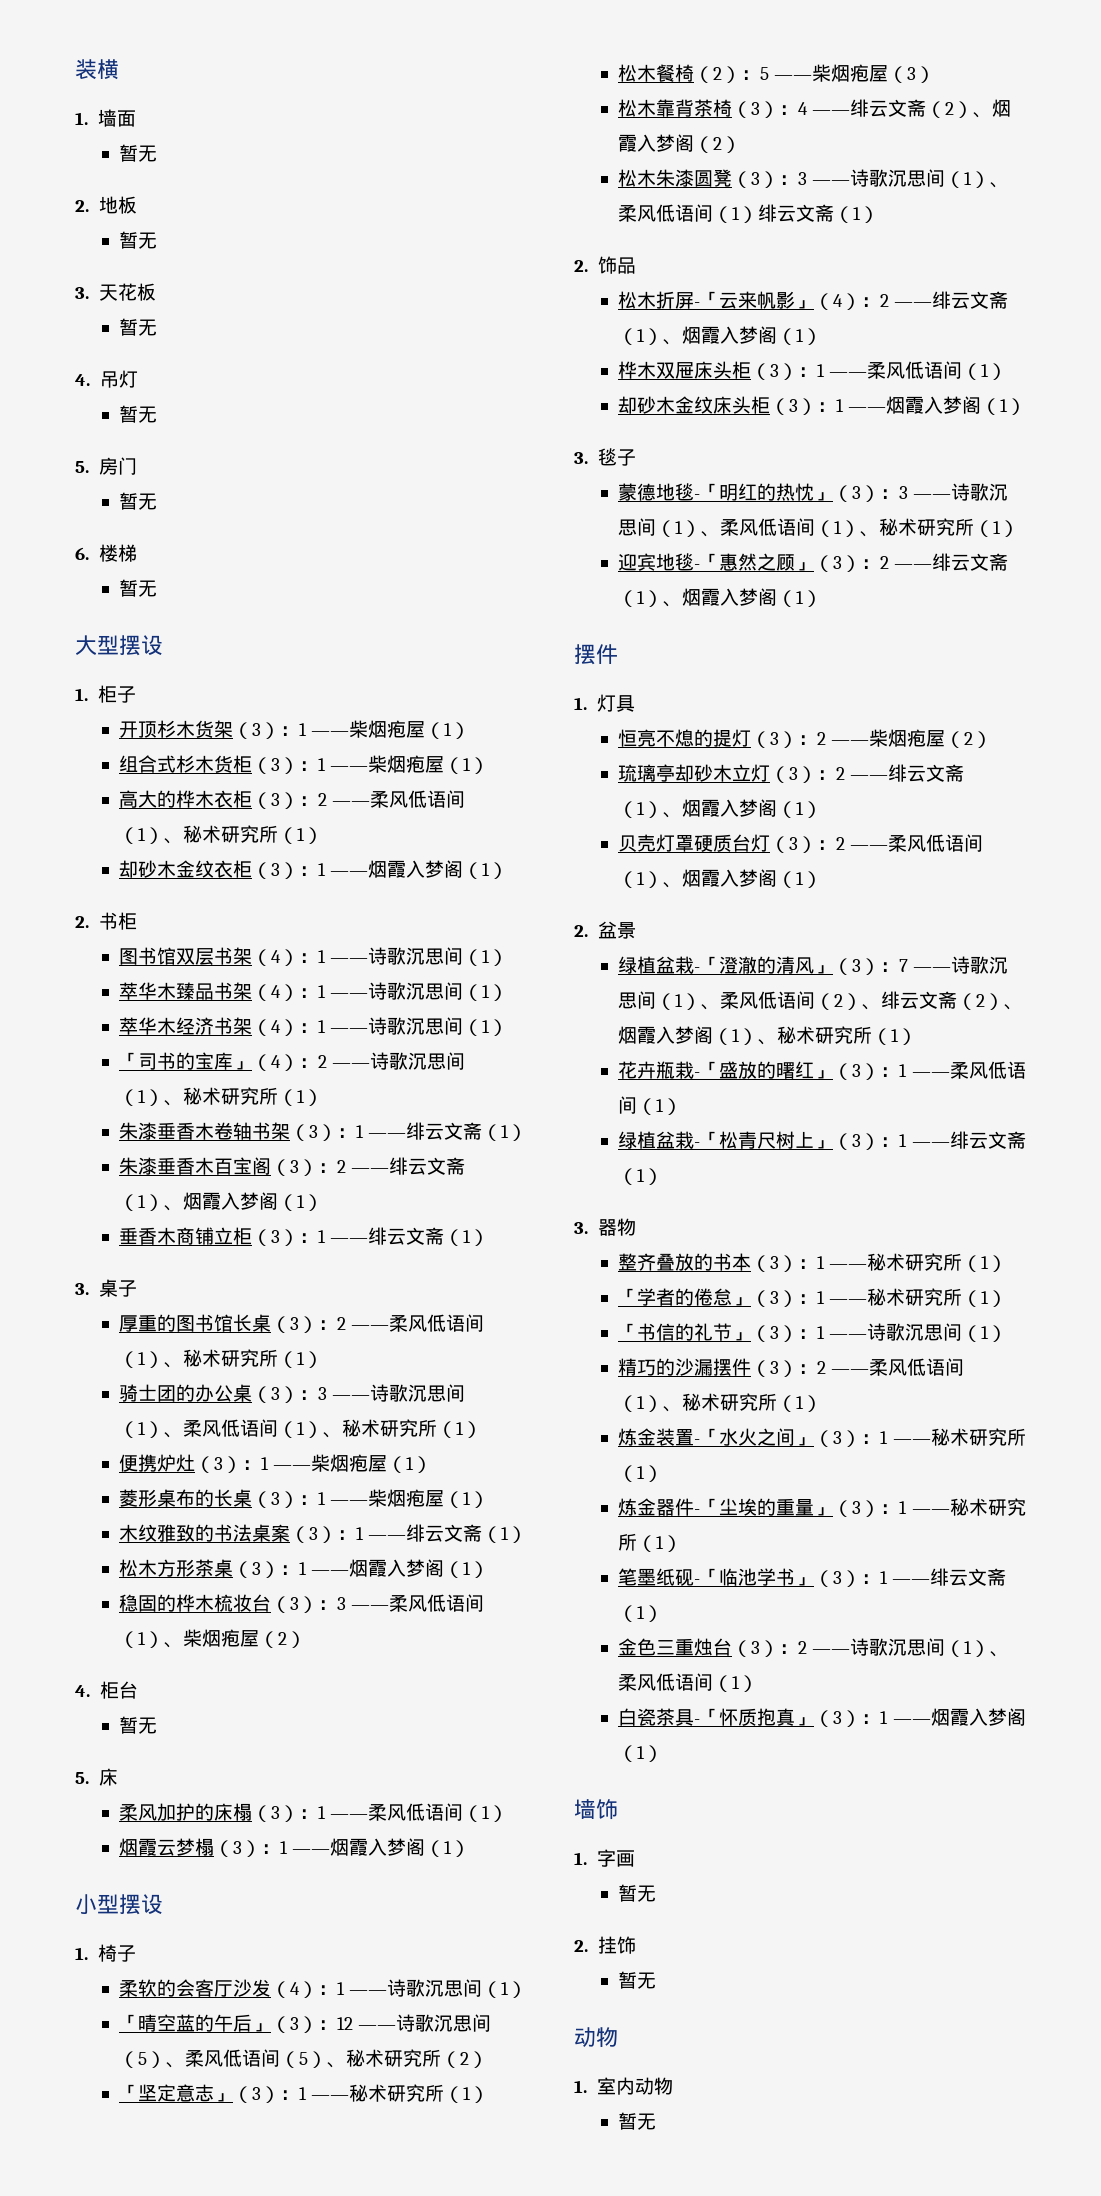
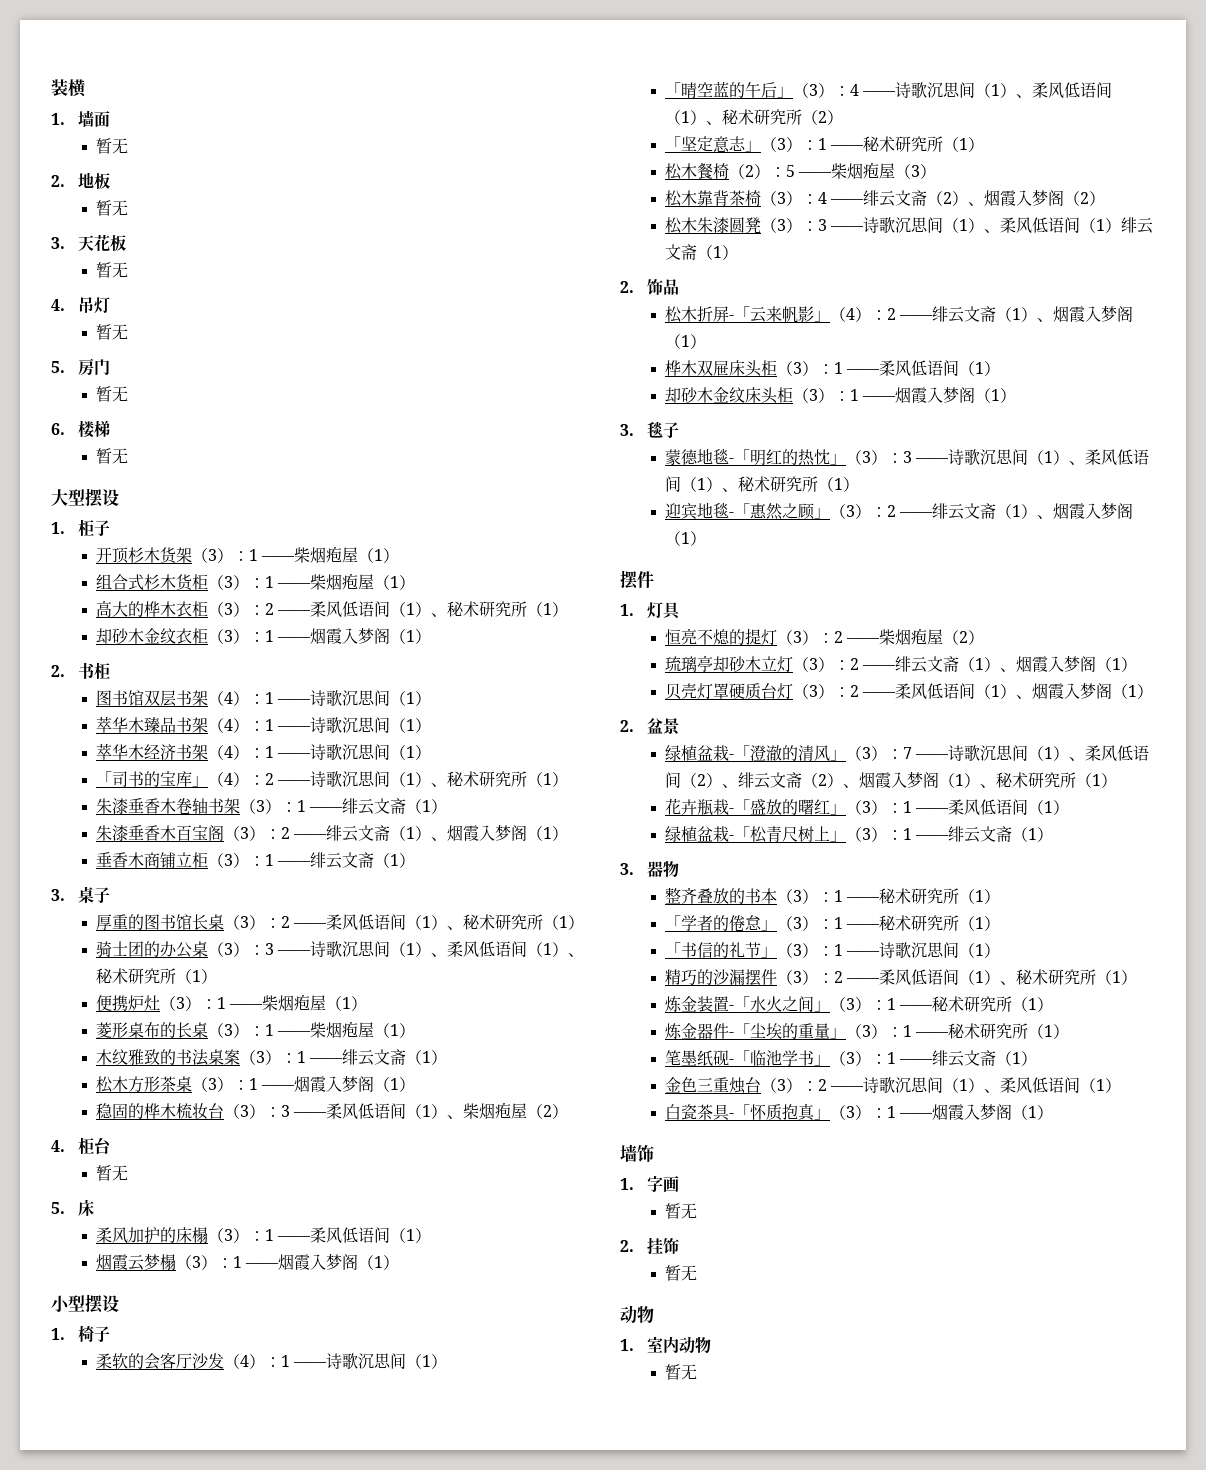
- 「晴空蓝的午后」（3）：12 ——诗歌沉思间（5）、柔风低语间（5）、秘术研究所（2）
+ 「晴空蓝的午后」（3）：4 ——诗歌沉思间（1）、柔风低语间（1）、秘术研究所（2）

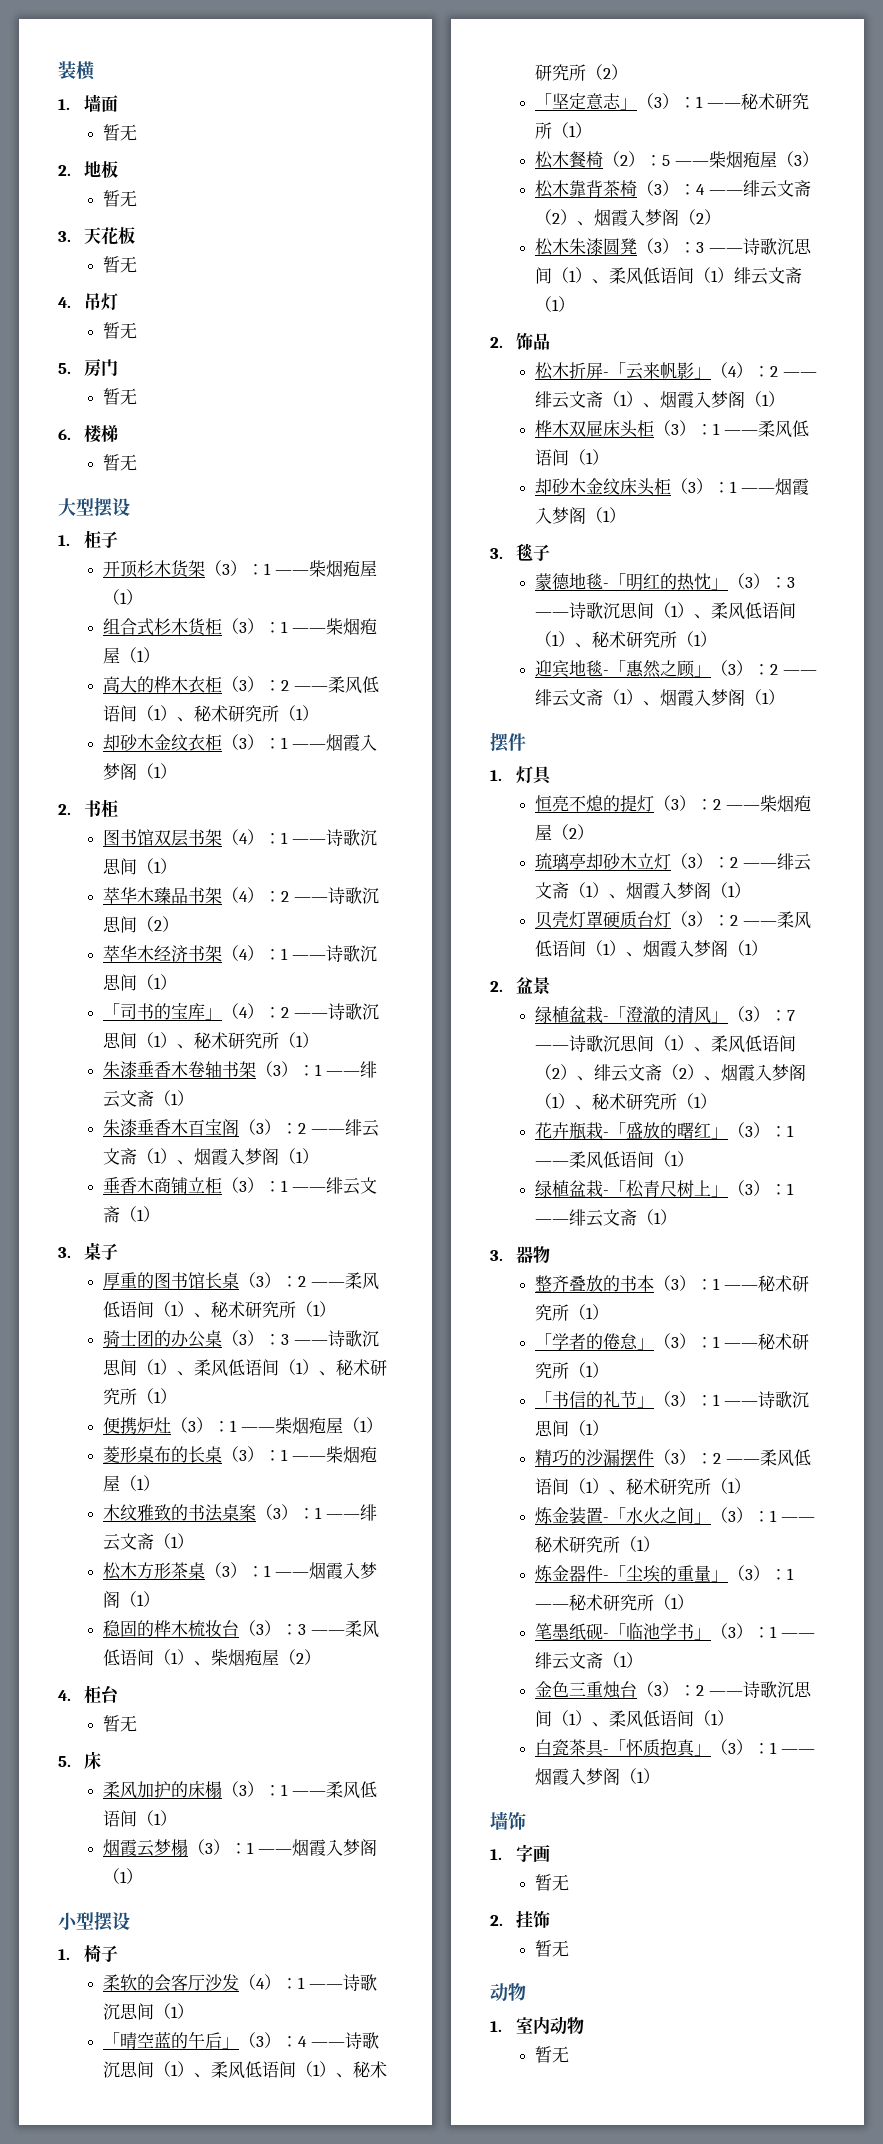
- 萃华木臻品书架（4）：1 ——诗歌沉思间（1）
+ 萃华木臻品书架（4）：2 ——诗歌沉思间（2）

